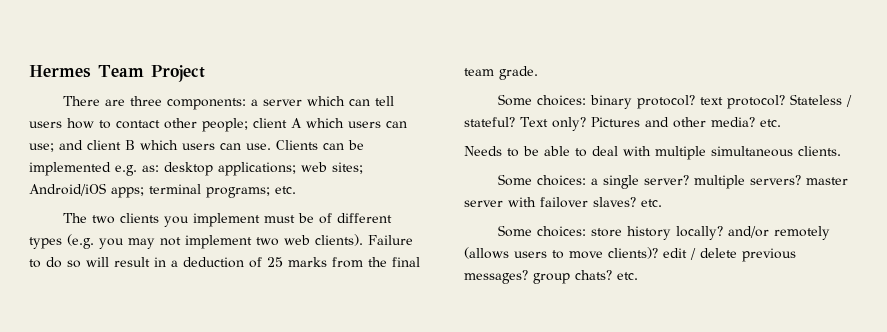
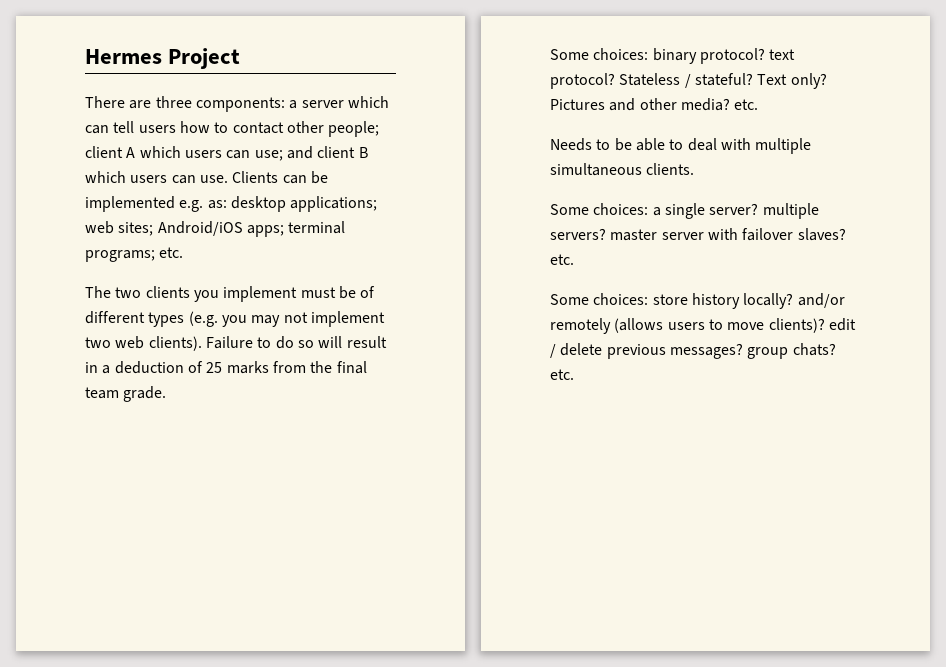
- Hermes Team Project
+ Hermes Project

